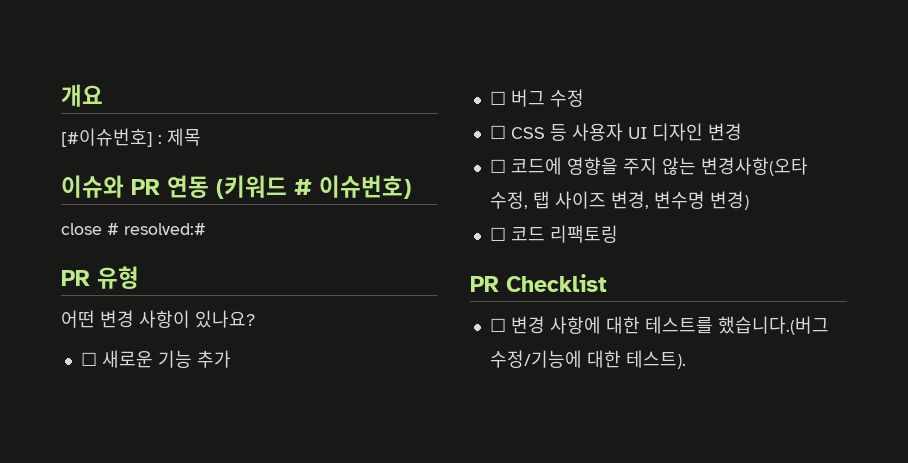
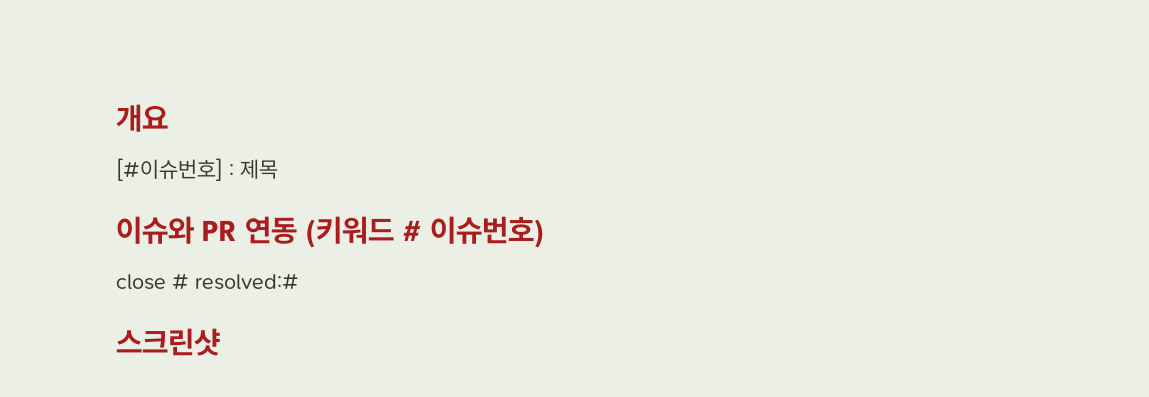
- PR 유형
- 어떤 변경 사항이 있나요?
- ☐ 새로운 기능 추가
- ☐ 버그 수정
- ☐ CSS 등 사용자 UI 디자인 변경
- ☐ 코드에 영향을 주지 않는 변경사항(오타 수정, 탭 사이즈 변경, 변수명 변경)
- ☐ 코드 리팩토링
- PR Checklist
- ☐ 변경 사항에 대한 테스트를 했습니다.(버그 수정/기능에 대한 테스트).
+ 스크린샷

